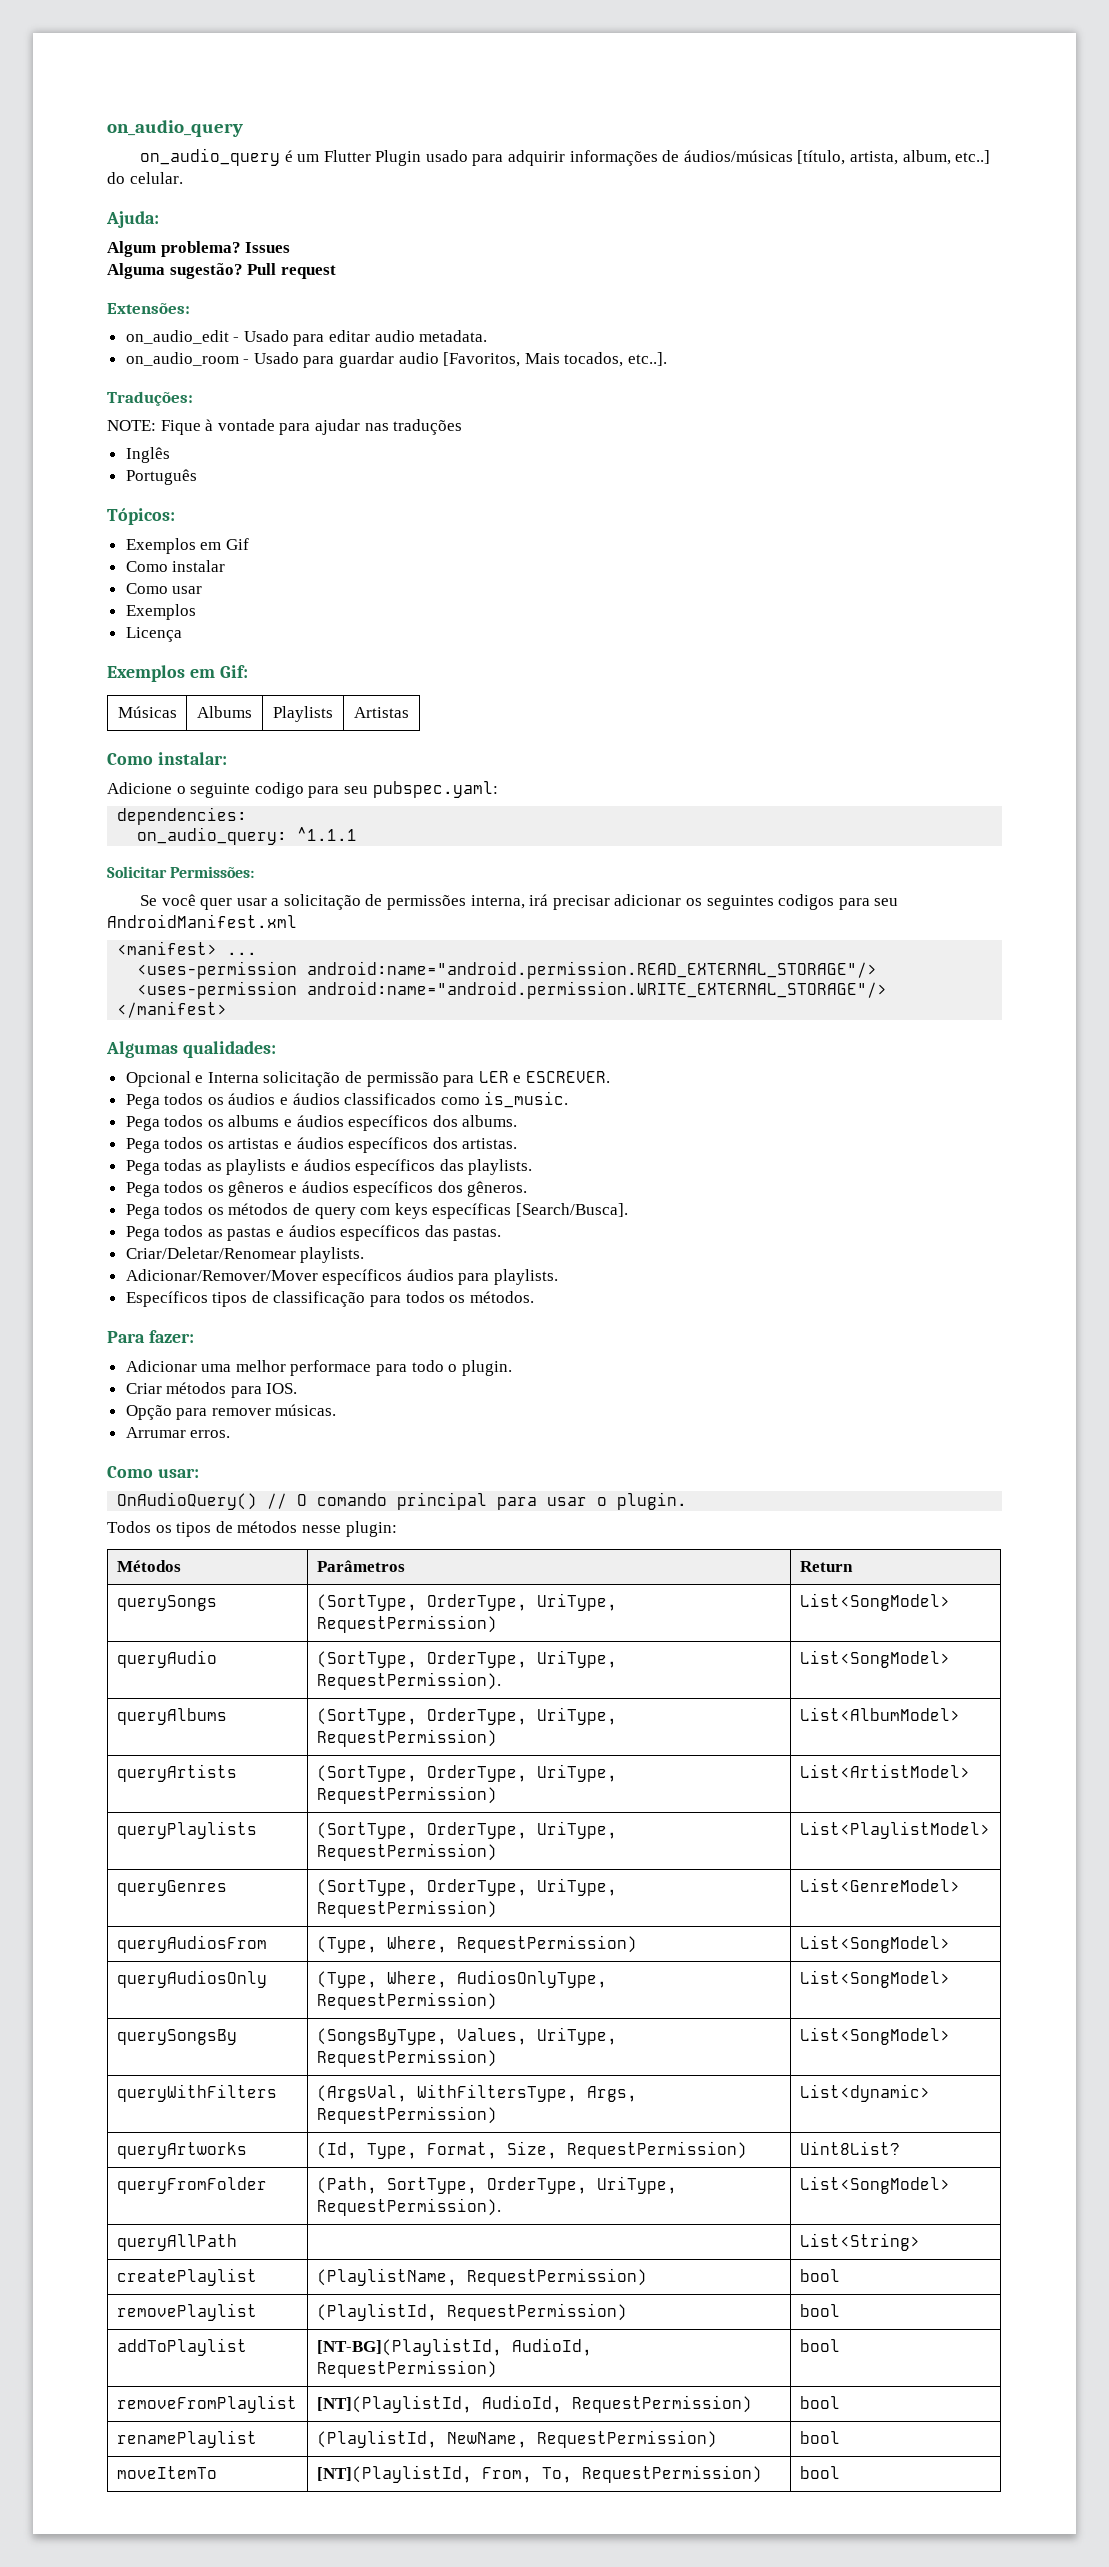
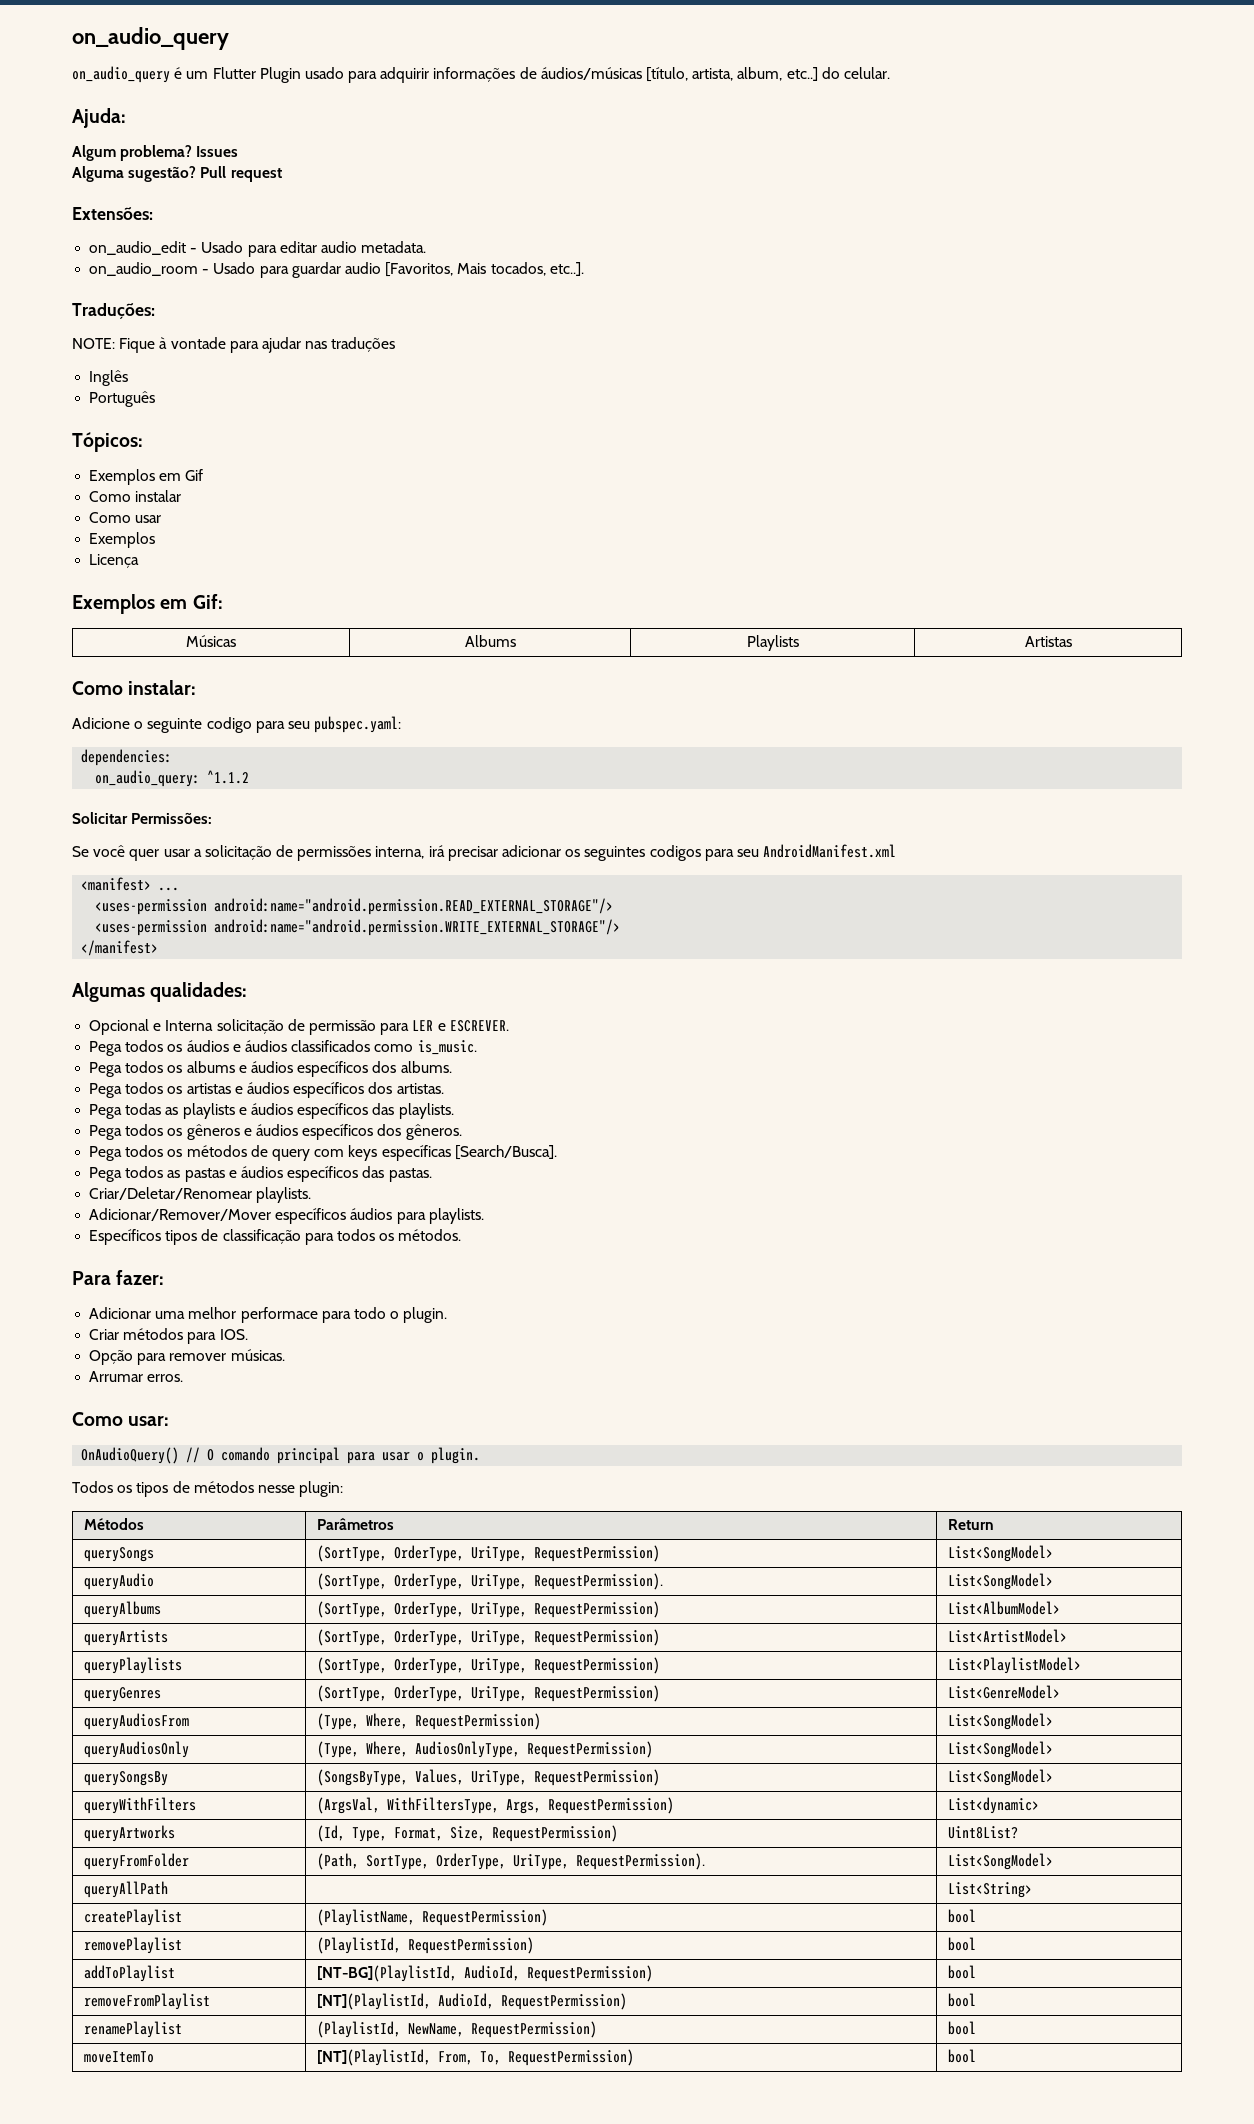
- on_audio_query: ^1.1.1
+ on_audio_query: ^1.1.2

